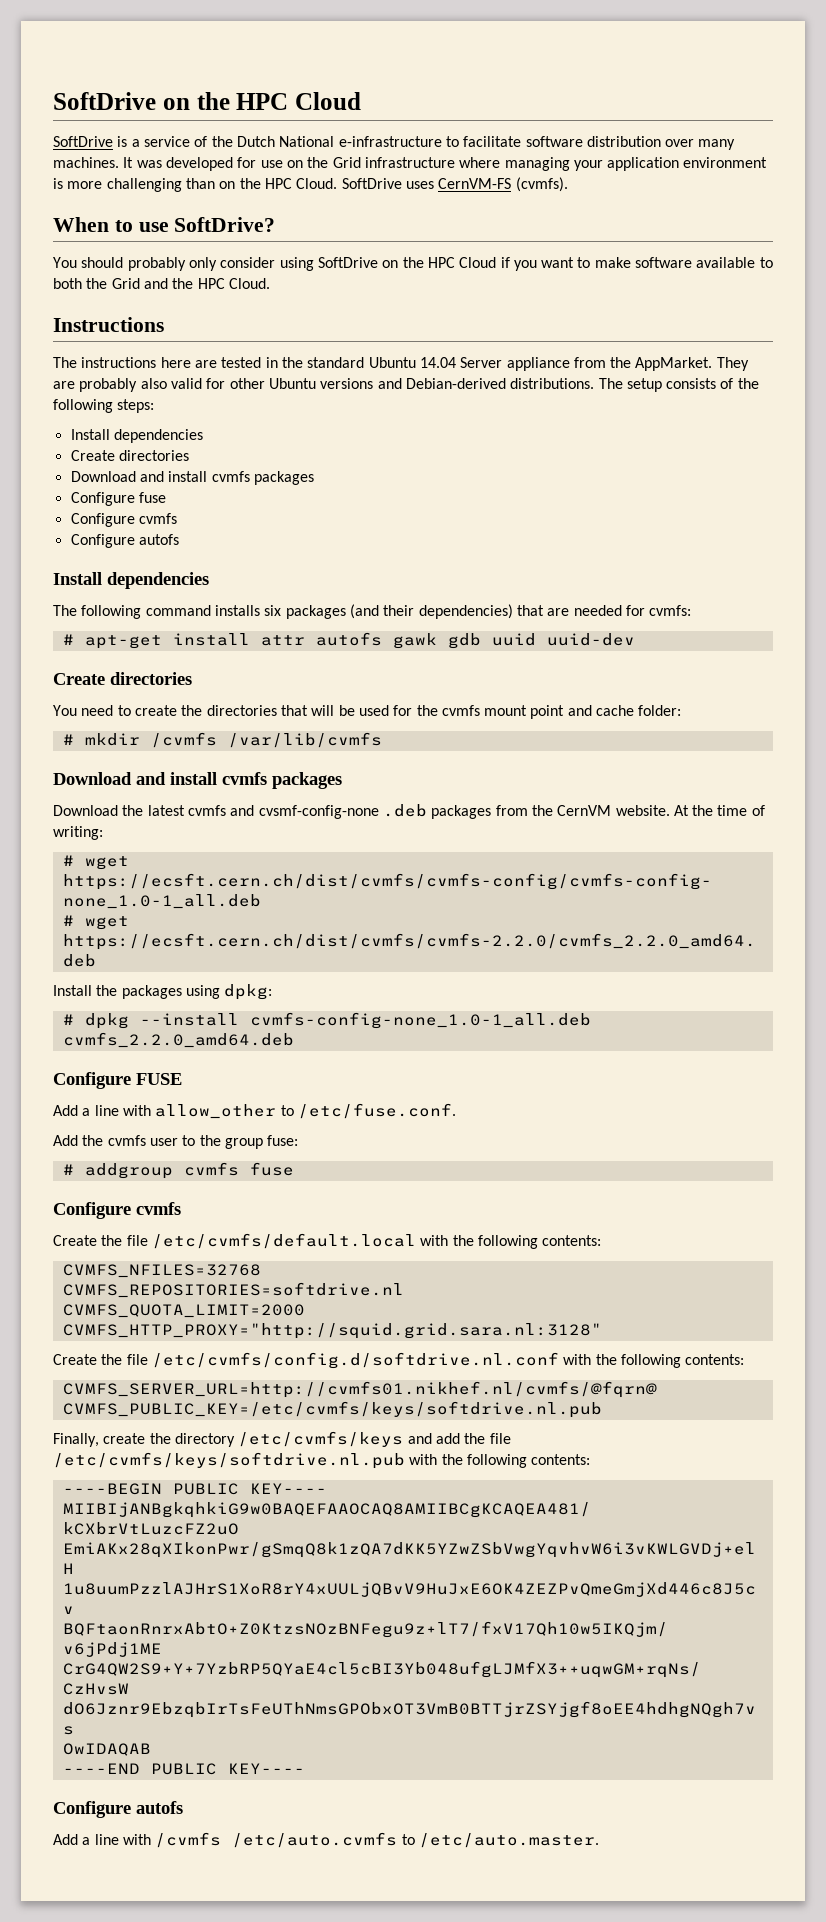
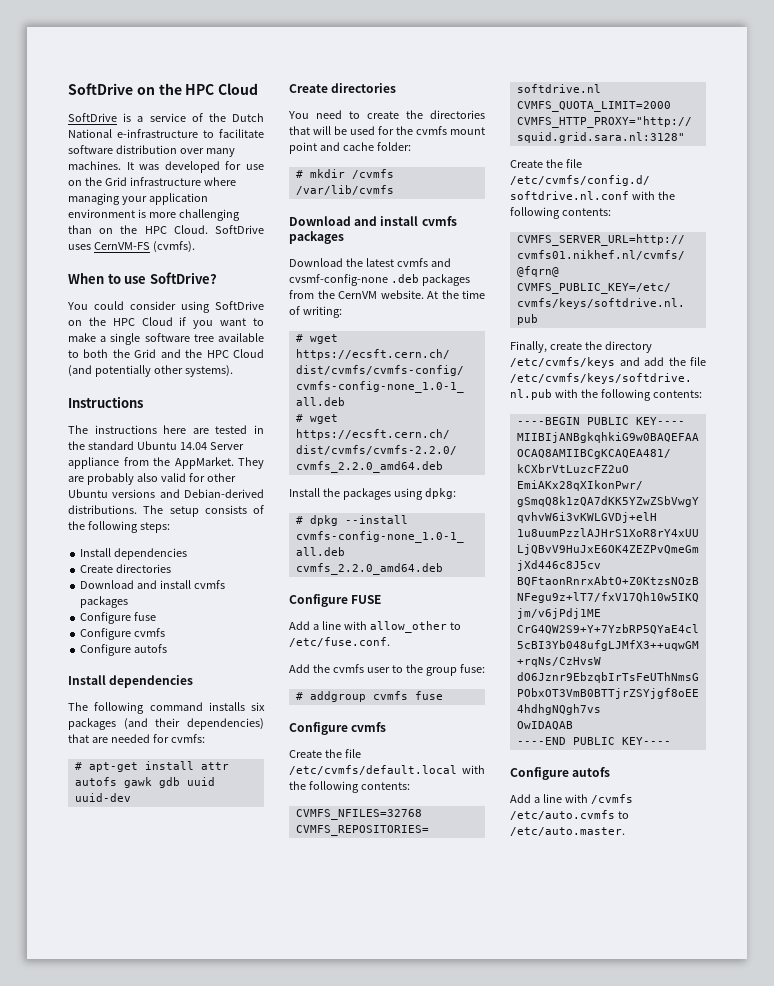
- You should probably only consider using SoftDrive on the HPC Cloud if you want to make software available to both the Grid and the HPC Cloud.
+ You could consider using SoftDrive on the HPC Cloud if you want to make a single software tree available to both the Grid and the HPC Cloud (and potentially other systems).

